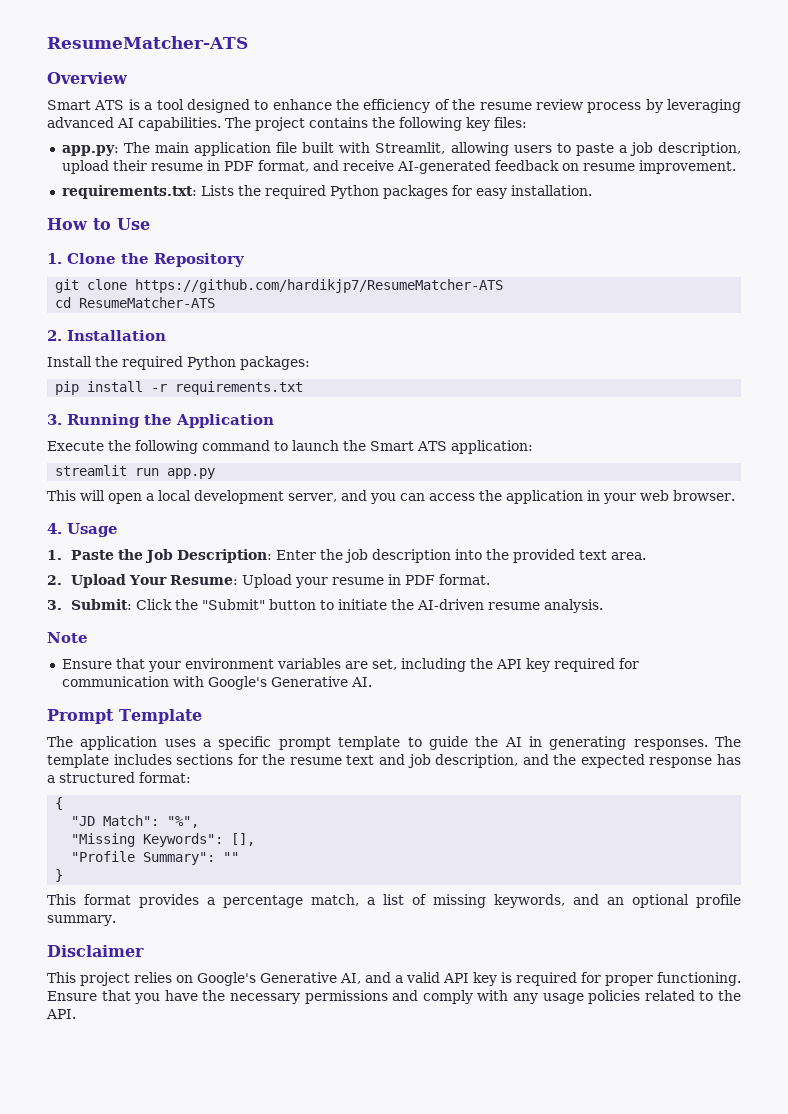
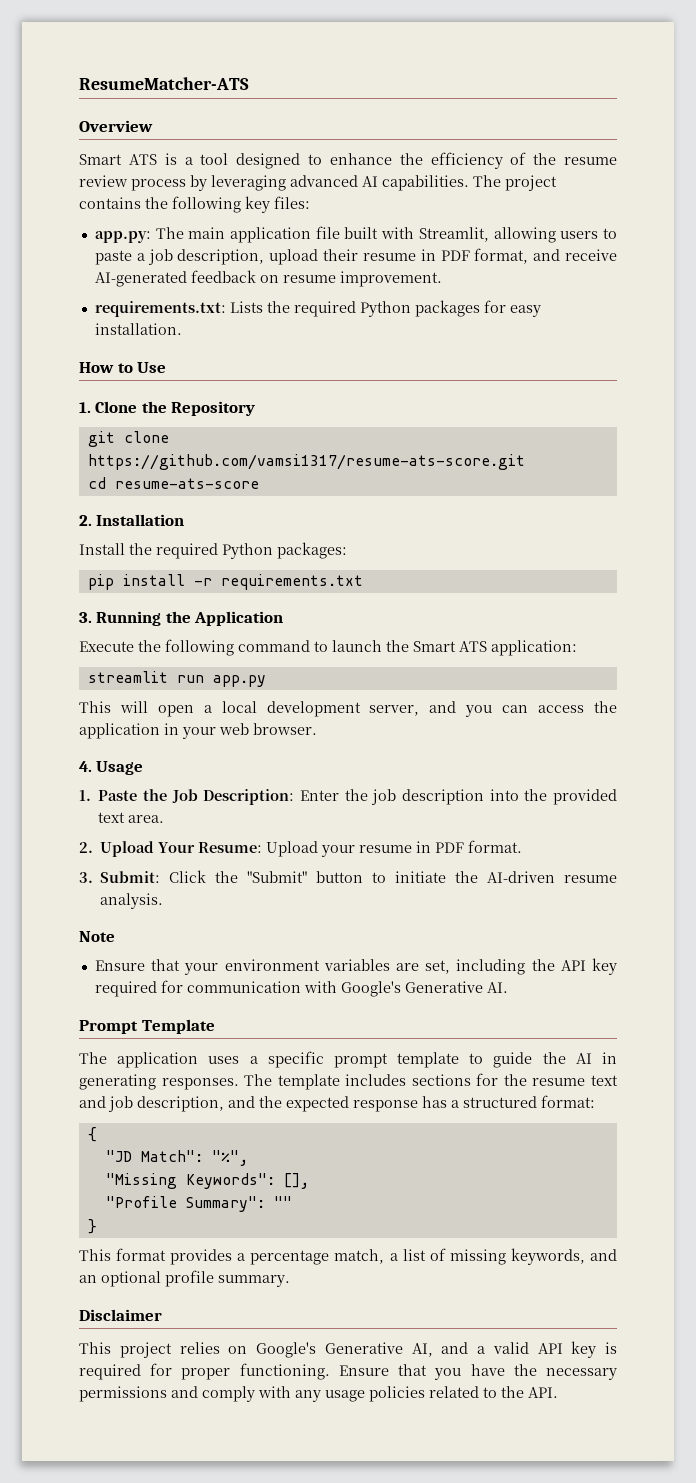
- git clone https://github.com/hardikjp7/ResumeMatcher-ATS
+ git clone https://github.com/vamsi1317/resume-ats-score.git
- cd ResumeMatcher-ATS
+ cd resume-ats-score

